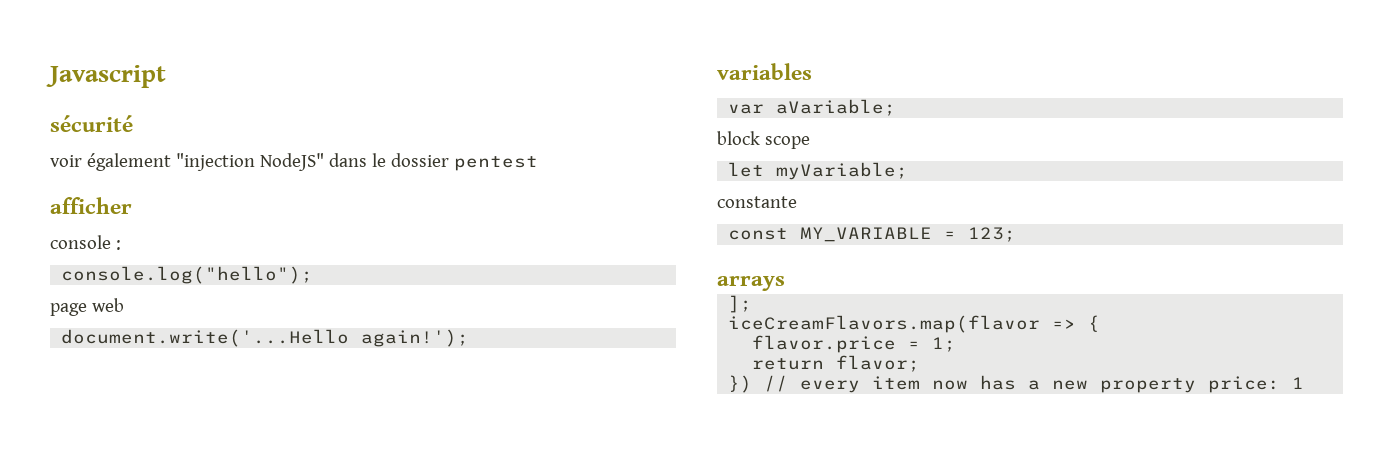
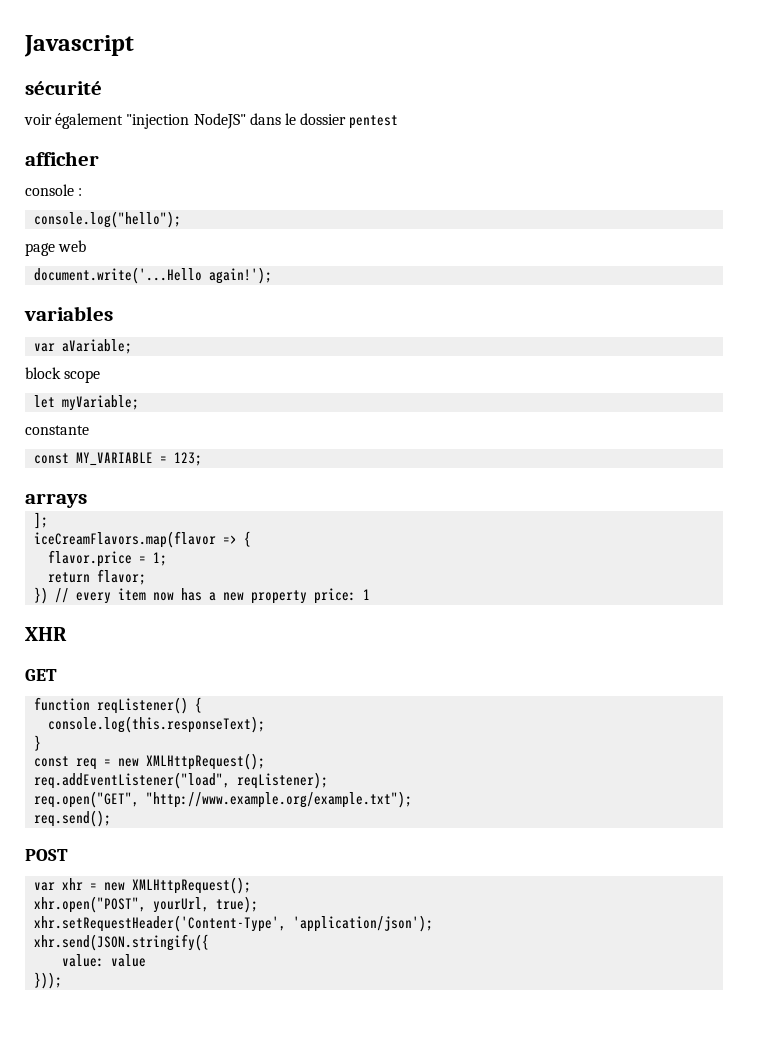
+ XHR
+ GET
+ function reqListener() {
+ console.log(this.responseText);
+ }
+ const req = new XMLHttpRequest();
+ req.addEventListener("load", reqListener);
+ req.open("GET", "http://www.example.org/example.txt");
+ req.send();
+ POST
+ var xhr = new XMLHttpRequest();
+ xhr.open("POST", yourUrl, true);
+ xhr.setRequestHeader('Content-Type', 'application/json');
+ xhr.send(JSON.stringify({
+ value: value
+ }));

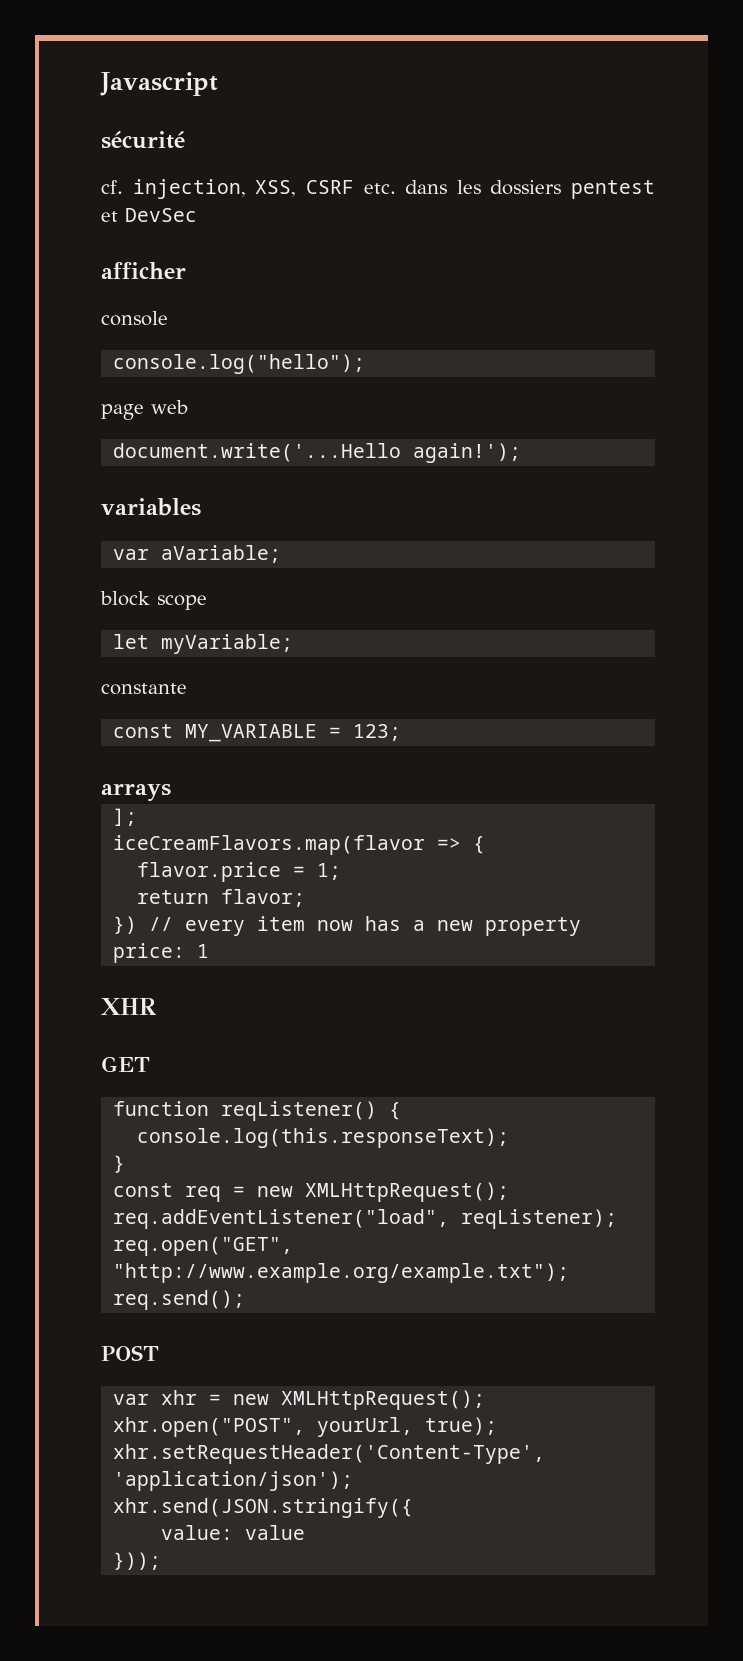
- voir également "injection NodeJS" dans le dossier pentest
+ cf. injection, XSS, CSRF etc. dans les dossiers pentest et DevSec
- console :
+ console

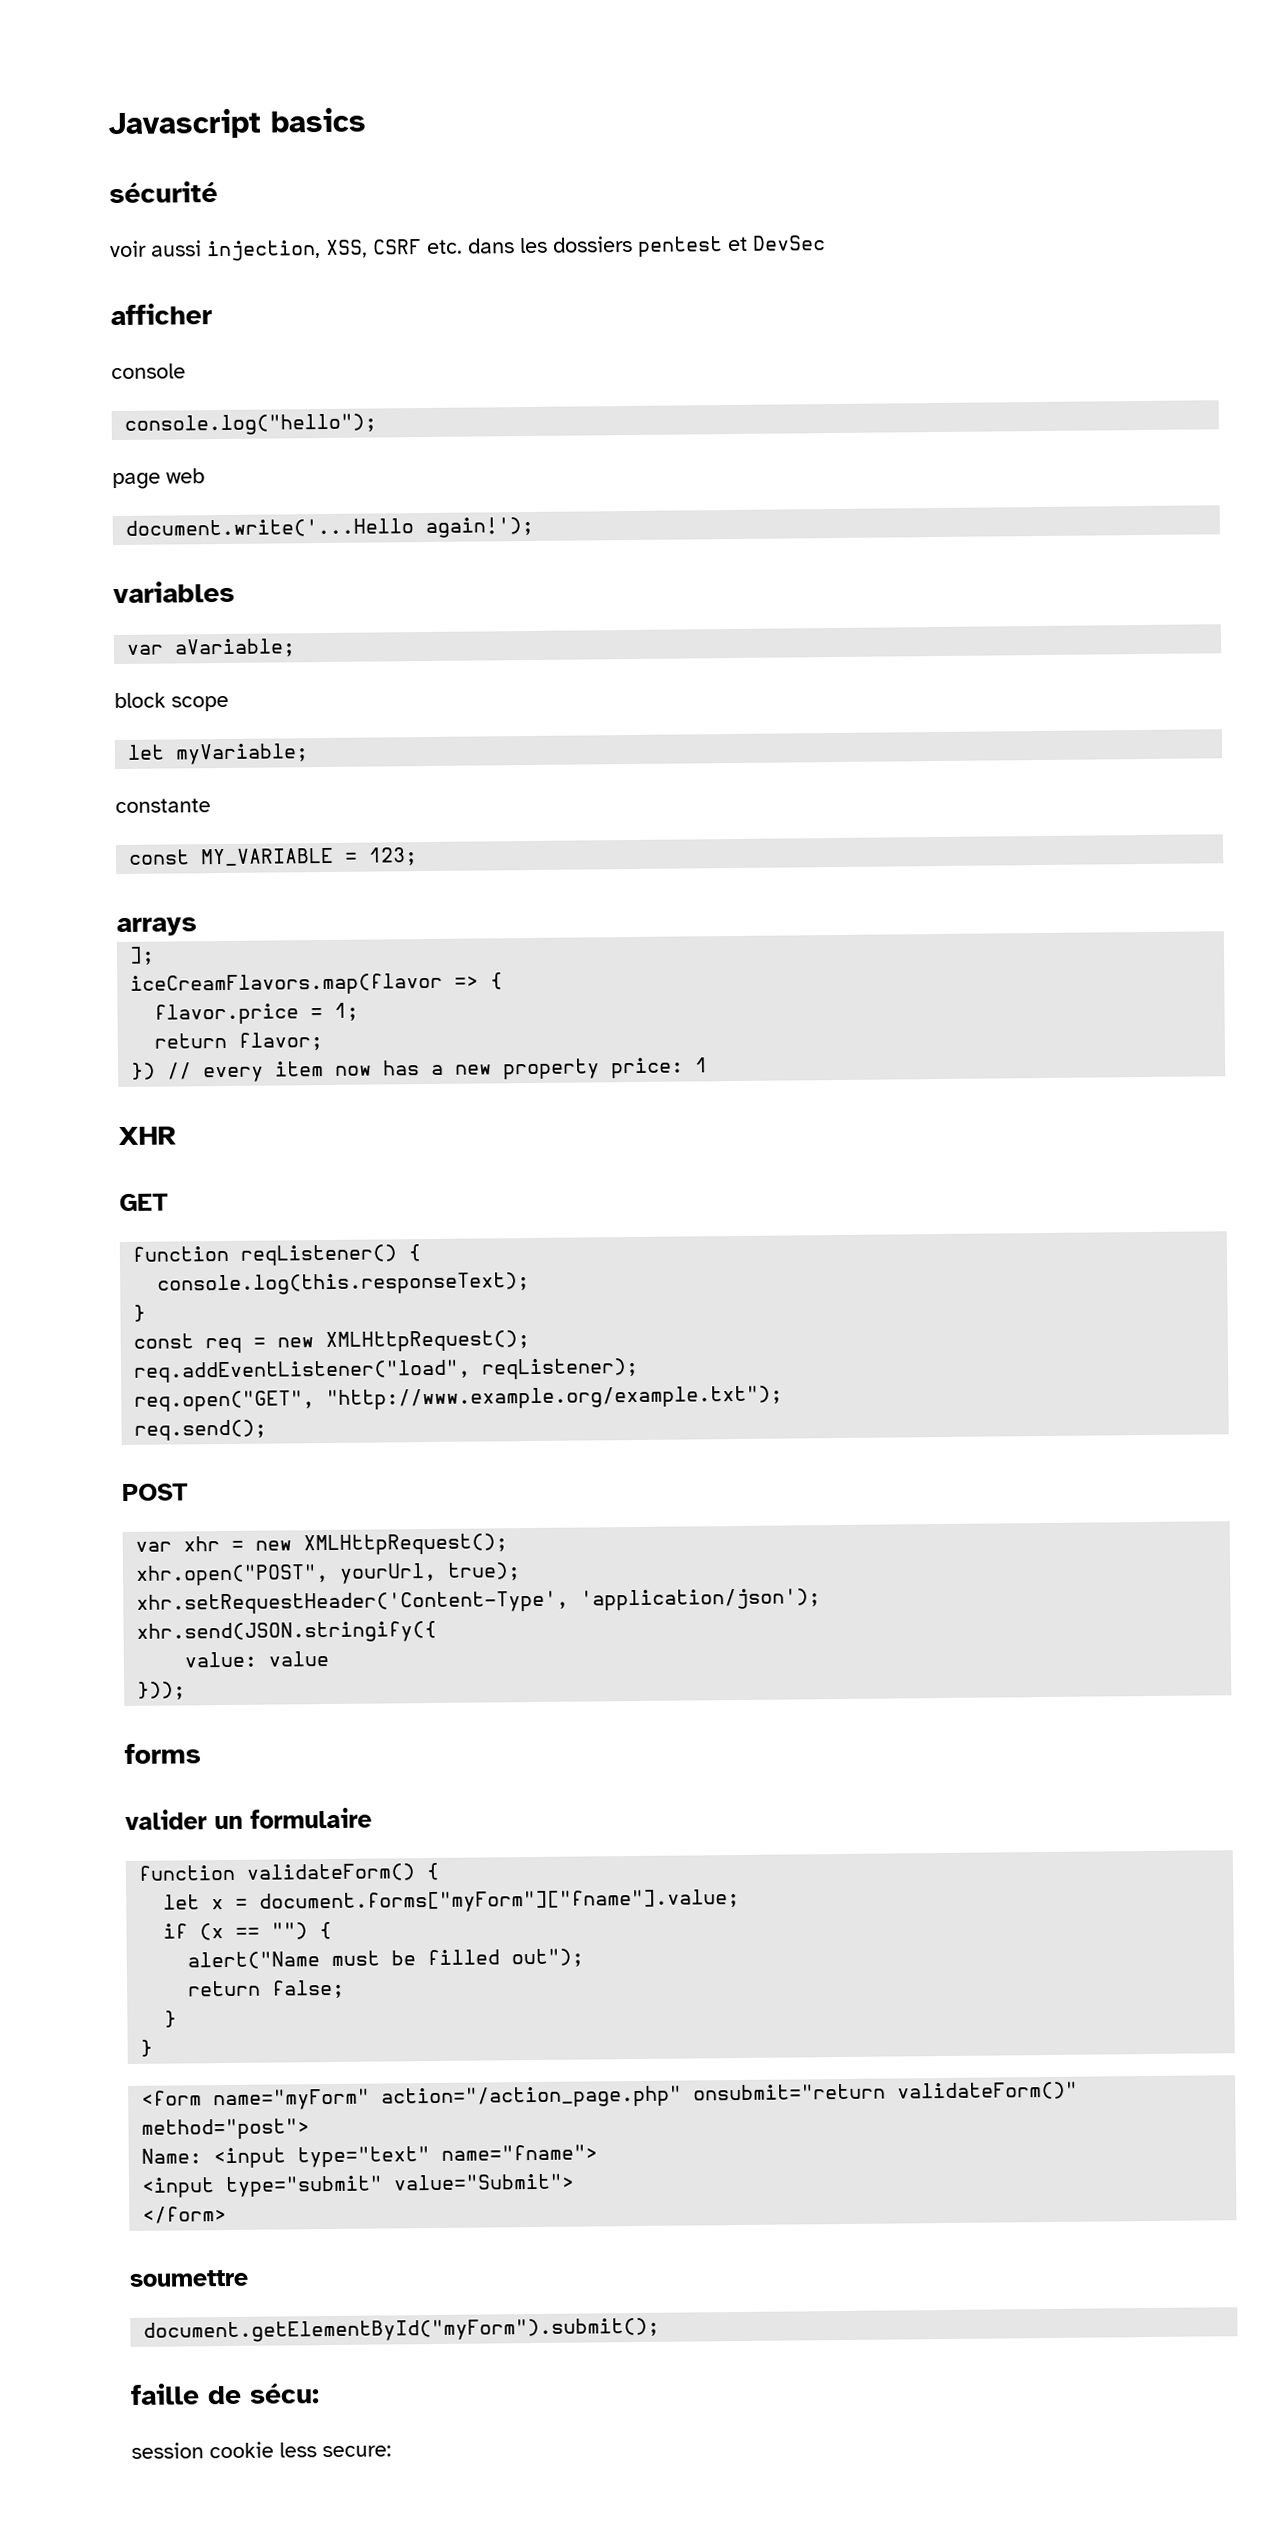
- Javascript
+ Javascript basics
- cf. injection, XSS, CSRF etc. dans les dossiers pentest et DevSec
+ voir aussi injection, XSS, CSRF etc. dans les dossiers pentest et DevSec
+ forms
+ valider un formulaire
+ function validateForm() {
+ let x = document.forms["myForm"]["fname"].value;
+ if (x == "") {
+ alert("Name must be filled out");
+ return false;
+ }
+ }
+ <form name="myForm" action="/action_page.php" onsubmit="return validateForm()" method="post">
+ Name: <input type="text" name="fname">
+ <input type="submit" value="Submit">
+ </form>
+ soumettre
+ document.getElementById("myForm").submit();
+ faille de sécu:
+ session cookie less secure:

